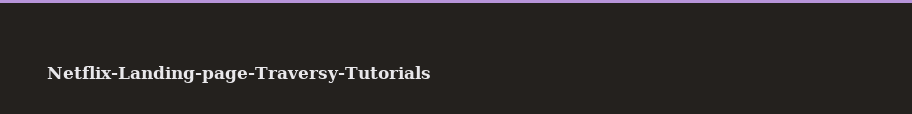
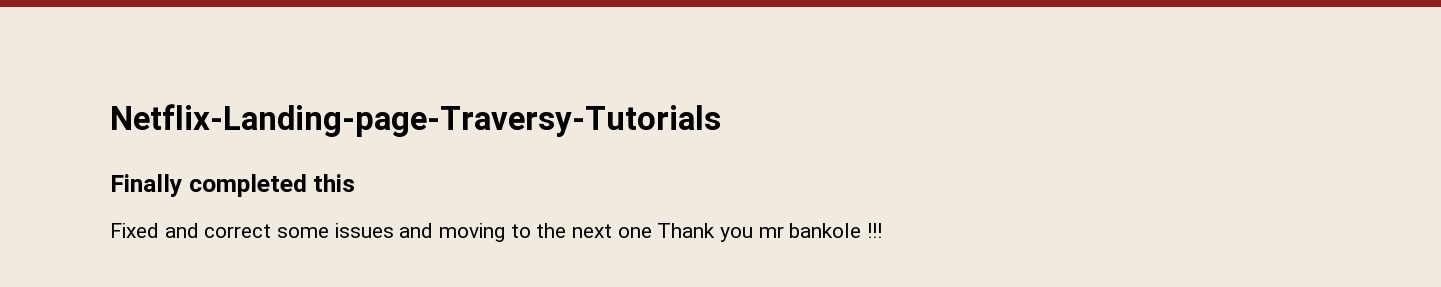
+ Finally completed this
+ Fixed and correct some issues and moving to the next one Thank you mr bankole !!!

